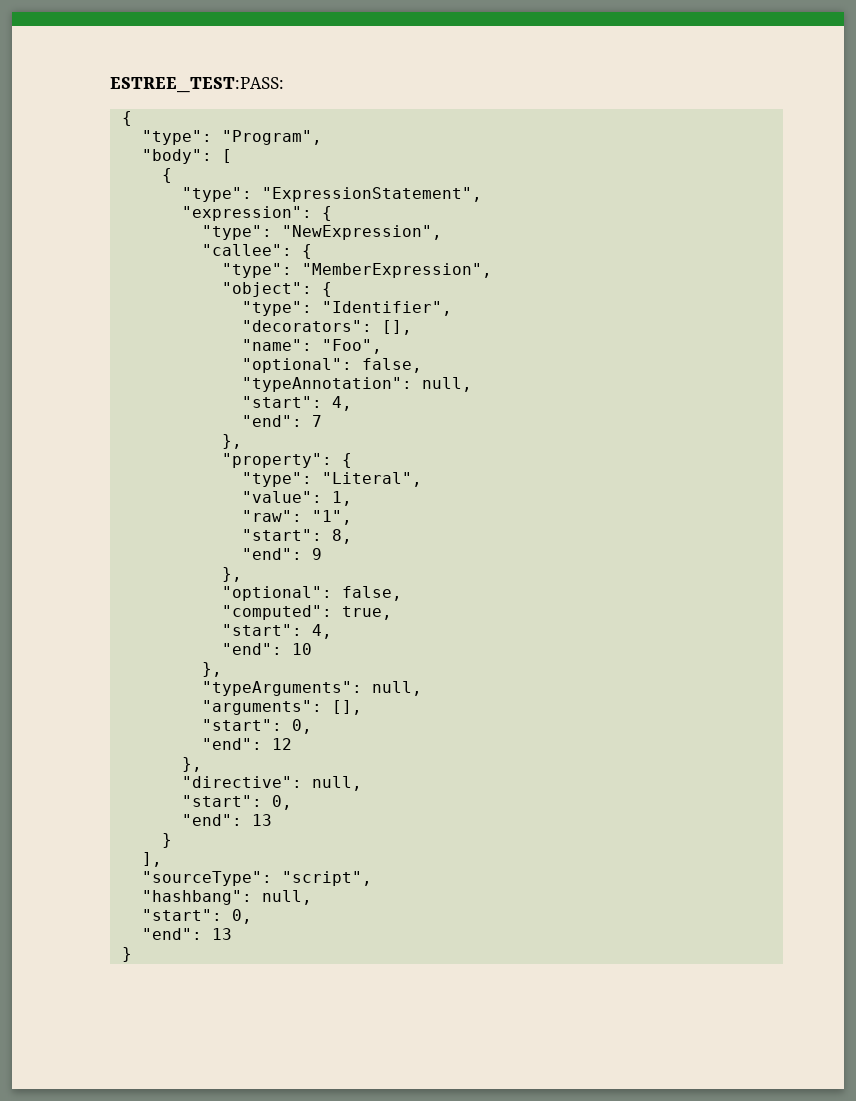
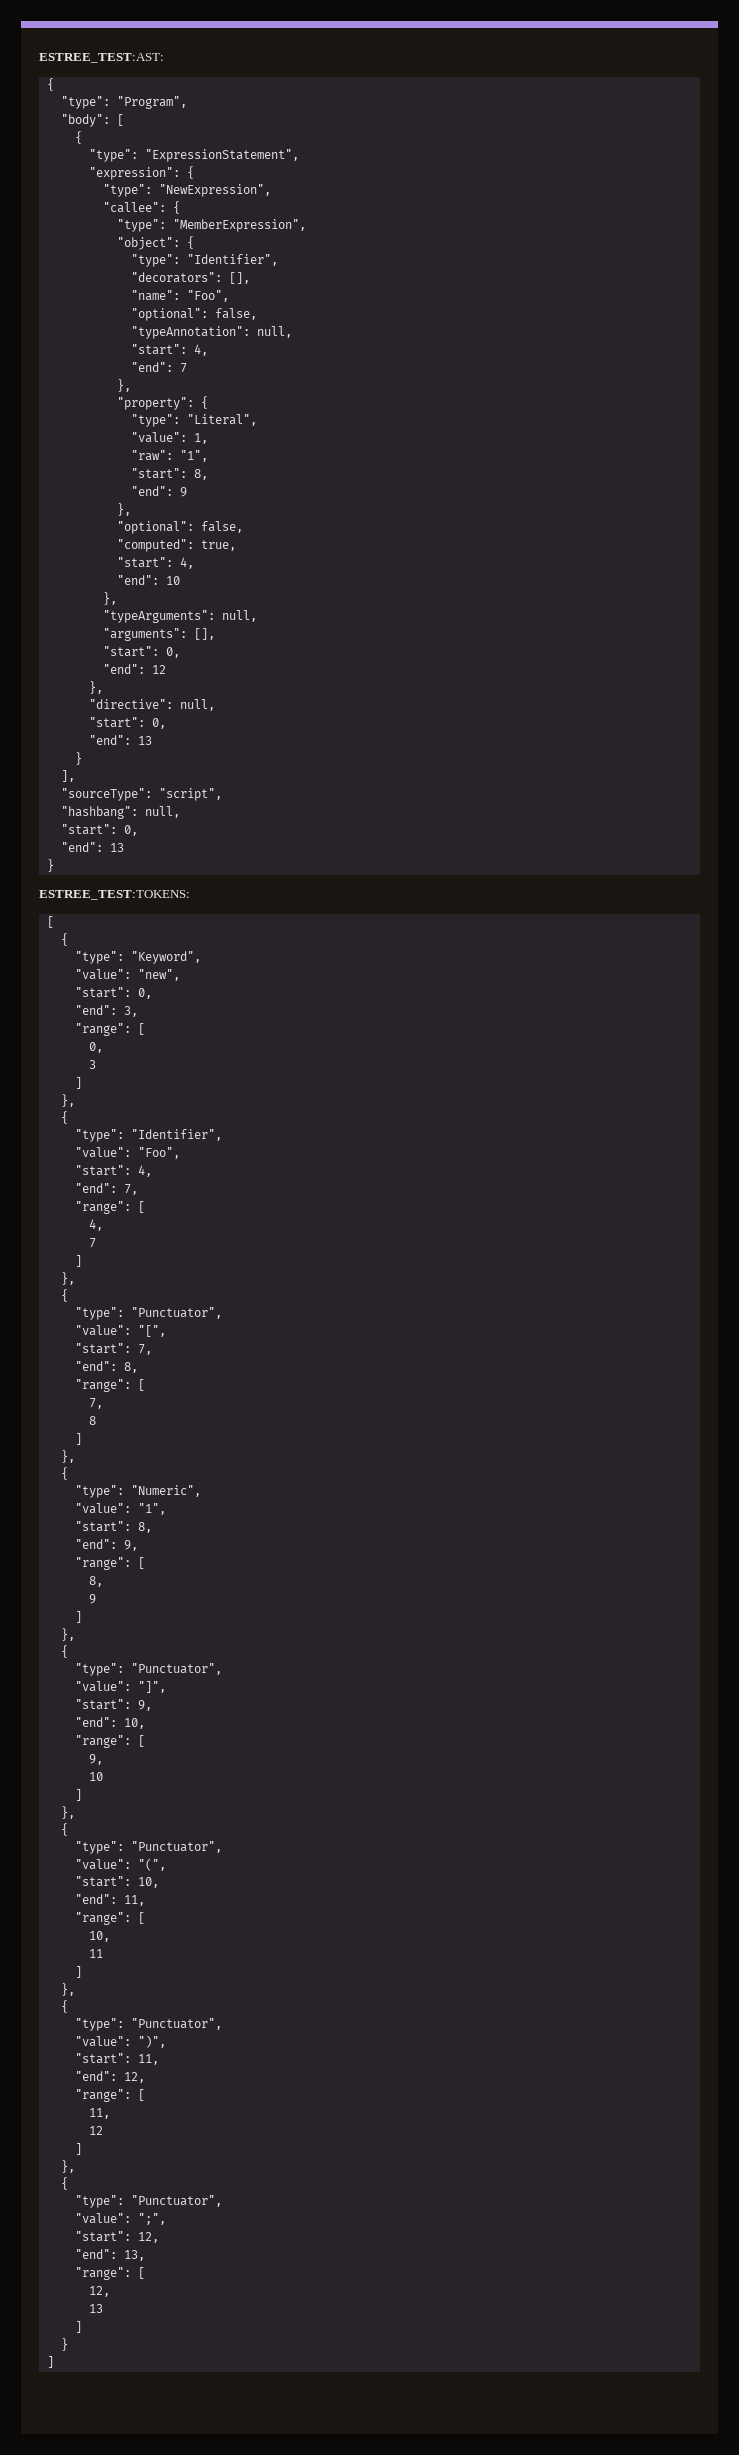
- ESTREE_TEST:PASS:
+ ESTREE_TEST:AST:
+ ESTREE_TEST:TOKENS:
+ [
+ {
+ "type": "Keyword",
+ "value": "new",
+ "start": 0,
+ "end": 3,
+ "range": [
+ 0,
+ 3
+ ]
+ },
+ {
+ "type": "Identifier",
+ "value": "Foo",
+ "start": 4,
+ "end": 7,
+ "range": [
+ 4,
+ 7
+ ]
+ },
+ {
+ "type": "Punctuator",
+ "value": "[",
+ "start": 7,
+ "end": 8,
+ "range": [
+ 7,
+ 8
+ ]
+ },
+ {
+ "type": "Numeric",
+ "value": "1",
+ "start": 8,
+ "end": 9,
+ "range": [
+ 8,
+ 9
+ ]
+ },
+ {
+ "type": "Punctuator",
+ "value": "]",
+ "start": 9,
+ "end": 10,
+ "range": [
+ 9,
+ 10
+ ]
+ },
+ {
+ "type": "Punctuator",
+ "value": "(",
+ "start": 10,
+ "end": 11,
+ "range": [
+ 10,
+ 11
+ ]
+ },
+ {
+ "type": "Punctuator",
+ "value": ")",
+ "start": 11,
+ "end": 12,
+ "range": [
+ 11,
+ 12
+ ]
+ },
+ {
+ "type": "Punctuator",
+ "value": ";",
+ "start": 12,
+ "end": 13,
+ "range": [
+ 12,
+ 13
+ ]
+ }
+ ]

